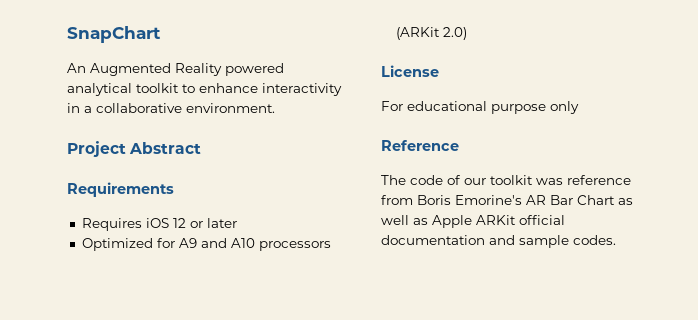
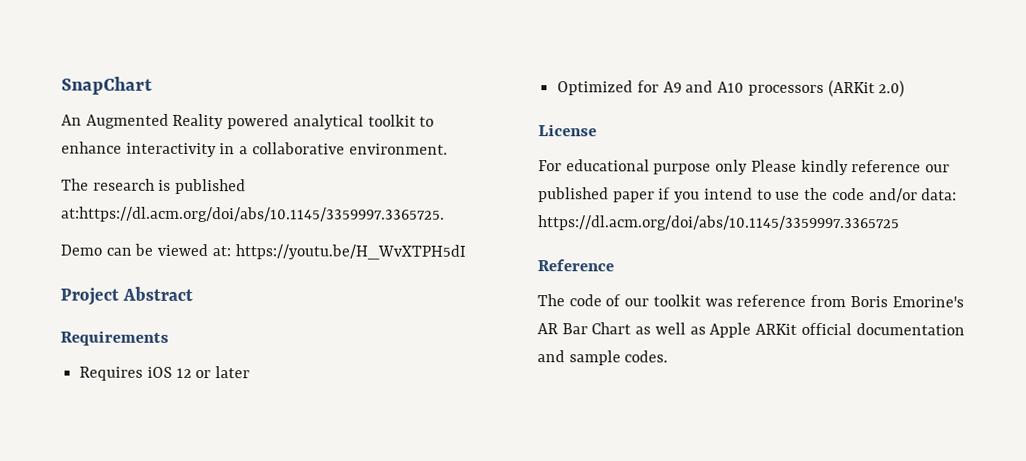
+ The research is published at:https://dl.acm.org/doi/abs/10.1145/3359997.3365725.
+ Demo can be viewed at: https://youtu.be/H_WvXTPH5dI
- For educational purpose only
+ For educational purpose only Please kindly reference our published paper if you intend to use the code and/or data: https://dl.acm.org/doi/abs/10.1145/3359997.3365725

